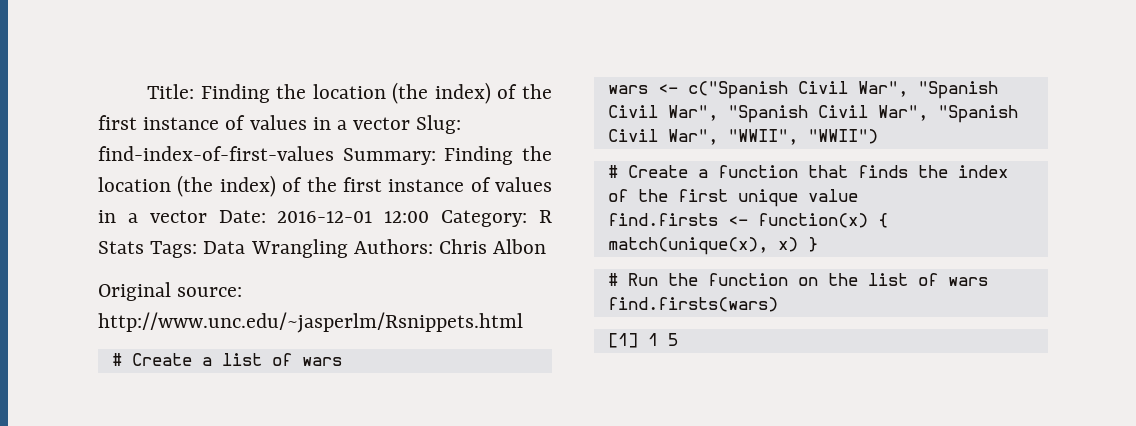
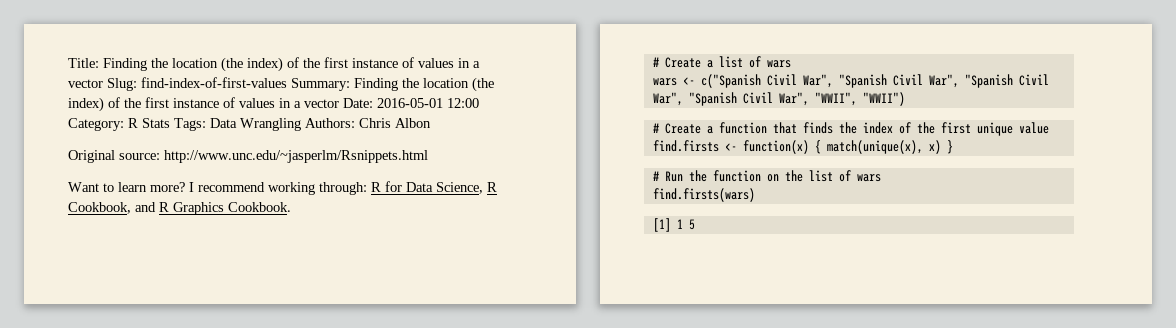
- Title: Finding the location (the index) of the first instance of values in a vector Slug: find-index-of-first-values Summary: Finding the location (the index) of the first instance of values in a vector Date: 2016-12-01 12:00 Category: R Stats Tags: Data Wrangling Authors: Chris Albon
+ Title: Finding the location (the index) of the first instance of values in a vector Slug: find-index-of-first-values Summary: Finding the location (the index) of the first instance of values in a vector Date: 2016-05-01 12:00 Category: R Stats Tags: Data Wrangling Authors: Chris Albon
+ Want to learn more? I recommend working through: R for Data Science, R Cookbook, and R Graphics Cookbook.

